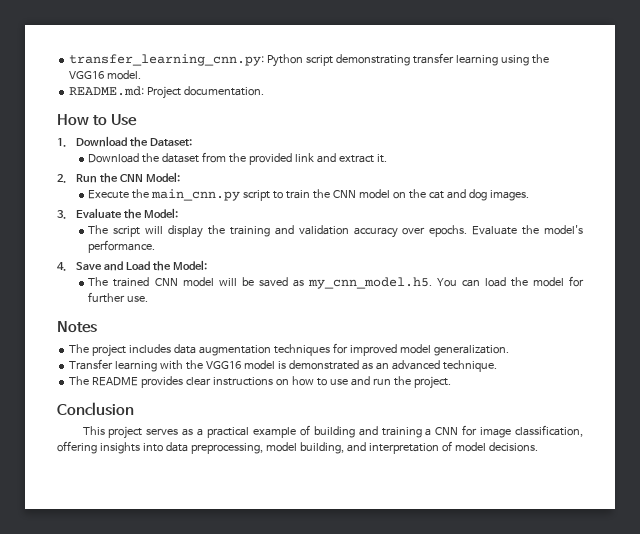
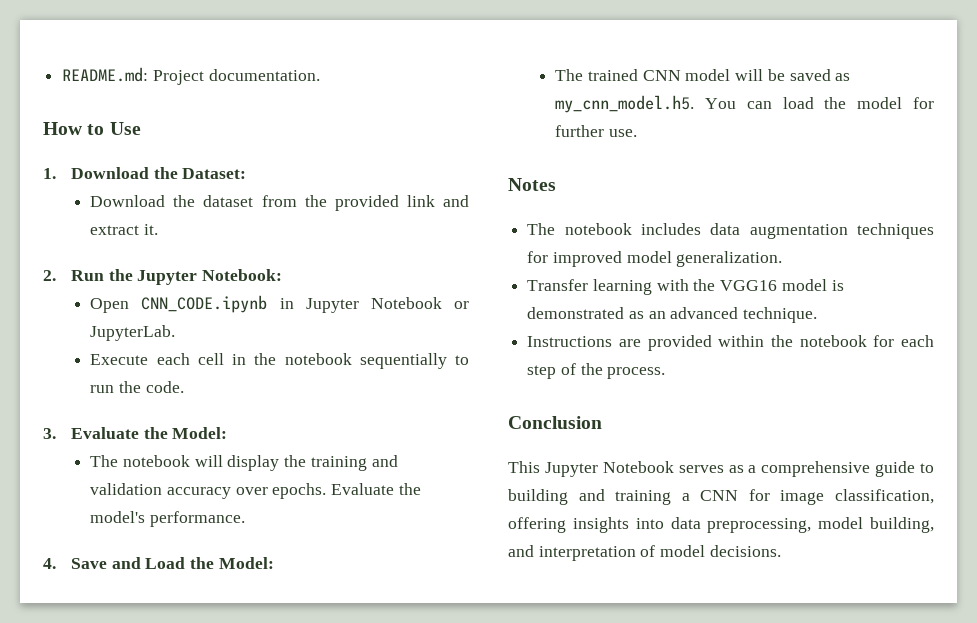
- transfer_learning_cnn.py: Python script demonstrating transfer learning using the VGG16 model.
- 2. Run the CNN Model:
- Execute the main_cnn.py script to train the CNN model on the cat and dog images.
+ 2. Run the Jupyter Notebook:
+ Open CNN_CODE.ipynb in Jupyter Notebook or JupyterLab.
+ Execute each cell in the notebook sequentially to run the code.
- The script will display the training and validation accuracy over epochs.
+ The notebook will display the training and validation accuracy over epochs.
- The project includes data augmentation techniques for improved model generalization.
+ The notebook includes data augmentation techniques for improved model generalization.
- The README provides clear instructions on how to use and run the project.
+ Instructions are provided within the notebook for each step of the process.
- This project serves as a practical example of building and training a CNN for image classification, offering insights into data preprocessing, model building, and interpretation of model decisions.
+ This Jupyter Notebook serves as a comprehensive guide to building and training a CNN for image classification, offering insights into data preprocessing, model building, and interpretation of model decisions.

